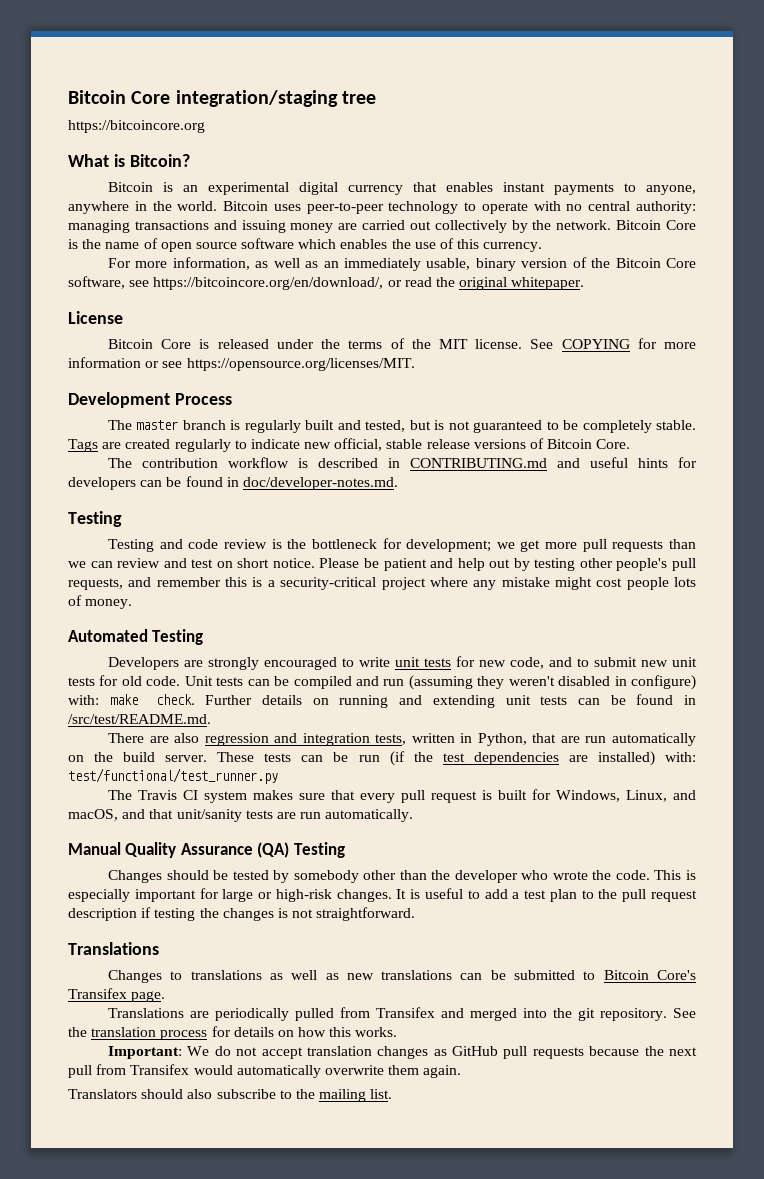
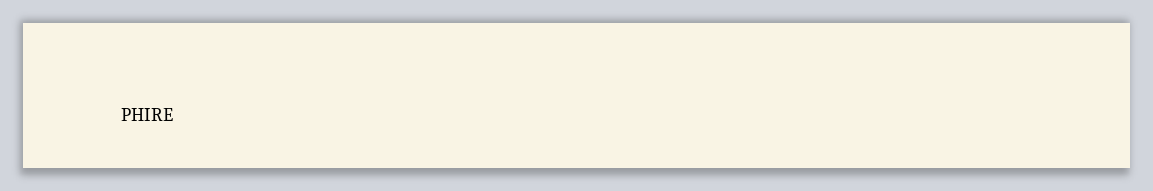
- Bitcoin Core integration/staging tree
- https://bitcoincore.org
- What is Bitcoin?
- Bitcoin is an experimental digital currency that enables instant payments to anyone, anywhere in the world. Bitcoin uses peer-to-peer technology to operate with no central authority: managing transactions and issuing money are carried out collectively by the network. Bitcoin Core is the name of open source software which enables the use of this currency.
- For more information, as well as an immediately usable, binary version of the Bitcoin Core software, see https://bitcoincore.org/en/download/, or read the original whitepaper.
- License
- Bitcoin Core is released under the terms of the MIT license. See COPYING for more information or see https://opensource.org/licenses/MIT.
- Development Process
- The master branch is regularly built and tested, but is not guaranteed to be completely stable. Tags are created regularly to indicate new official, stable release versions of Bitcoin Core.
- The contribution workflow is described in CONTRIBUTING.md and useful hints for developers can be found in doc/developer-notes.md.
- Testing
- Testing and code review is the bottleneck for development; we get more pull requests than we can review and test on short notice. Please be patient and help out by testing other people's pull requests, and remember this is a security-critical project where any mistake might cost people lots of money.
- Automated Testing
- Developers are strongly encouraged to write unit tests for new code, and to submit new unit tests for old code. Unit tests can be compiled and run (assuming they weren't disabled in configure) with: make check. Further details on running and extending unit tests can be found in /src/test/README.md.
- There are also regression and integration tests, written in Python, that are run automatically on the build server. These tests can be run (if the test dependencies are installed) with: test/functional/test_runner.py
- The Travis CI system makes sure that every pull request is built for Windows, Linux, and macOS, and that unit/sanity tests are run automatically.
- Manual Quality Assurance (QA) Testing
- Changes should be tested by somebody other than the developer who wrote the code. This is especially important for large or high-risk changes. It is useful to add a test plan to the pull request description if testing the changes is not straightforward.
- Translations
- Changes to translations as well as new translations can be submitted to Bitcoin Core's Transifex page.
- Translations are periodically pulled from Transifex and merged into the git repository. See the translation process for details on how this works.
- Important: We do not accept translation changes as GitHub pull requests because the next pull from Transifex would automatically overwrite them again.
- Translators should also subscribe to the mailing list.
+ PHIRE

